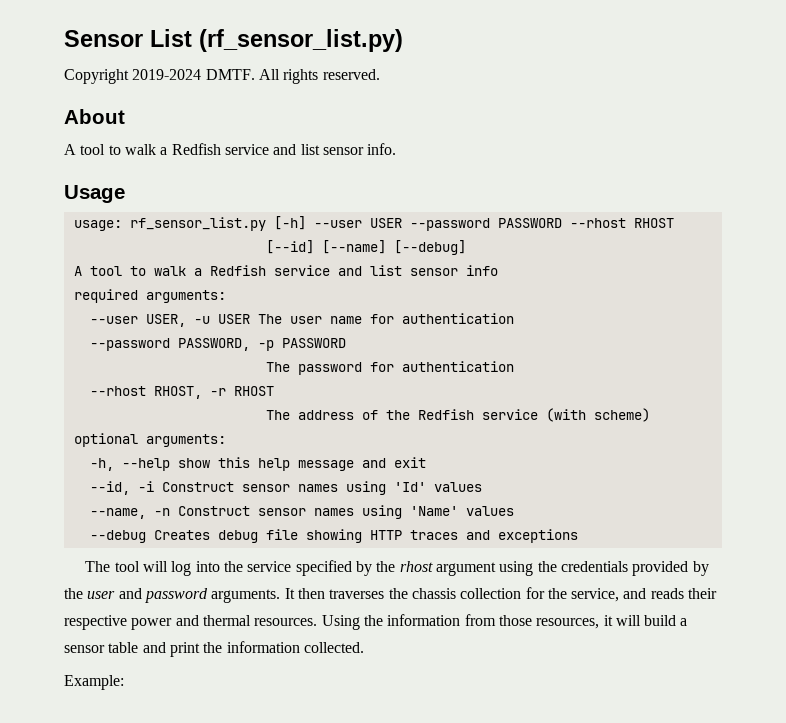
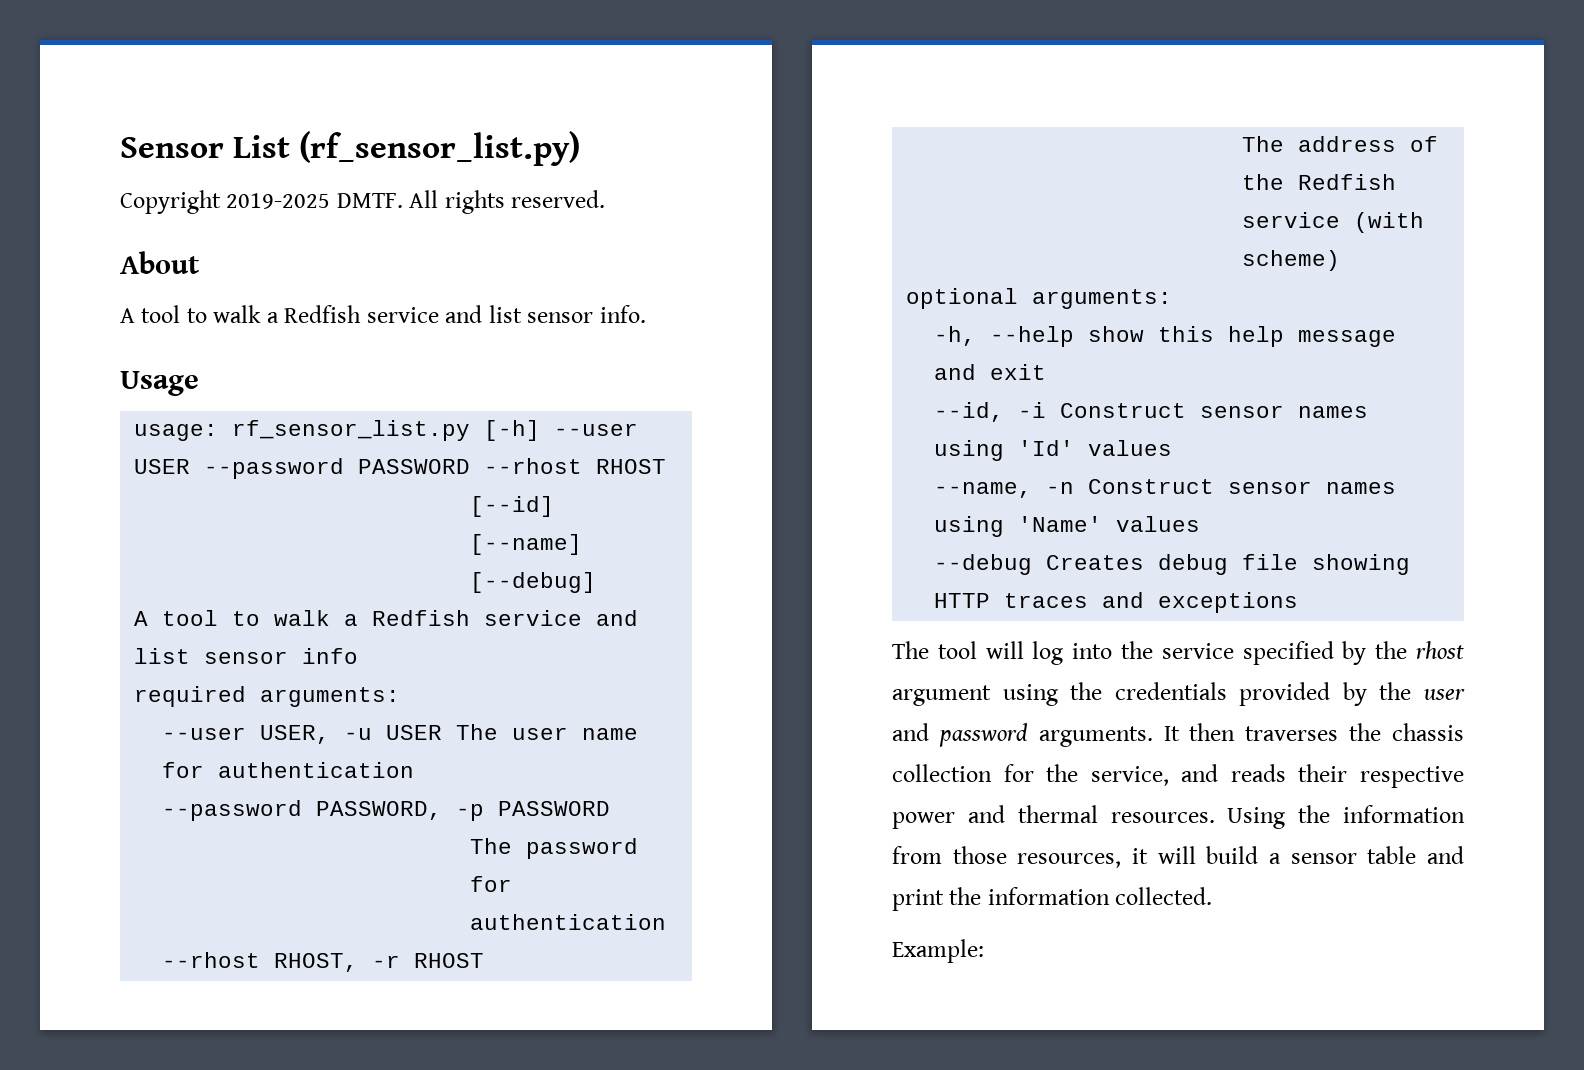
- Copyright 2019-2024 DMTF.
+ Copyright 2019-2025 DMTF.

